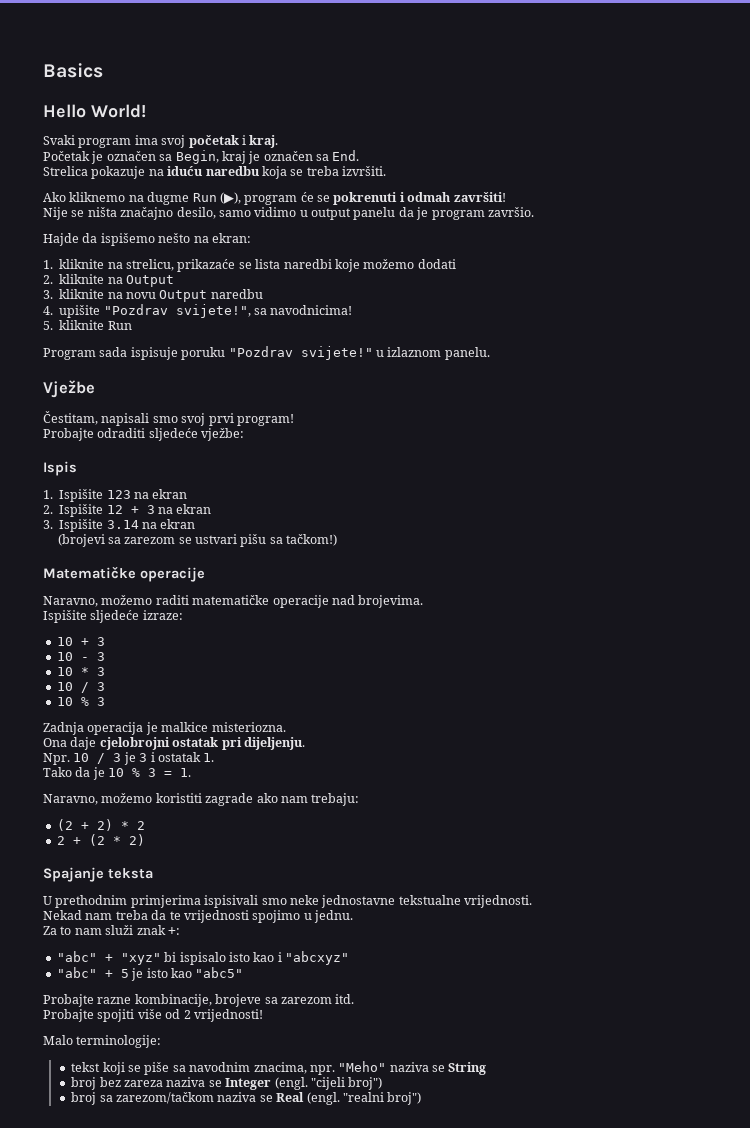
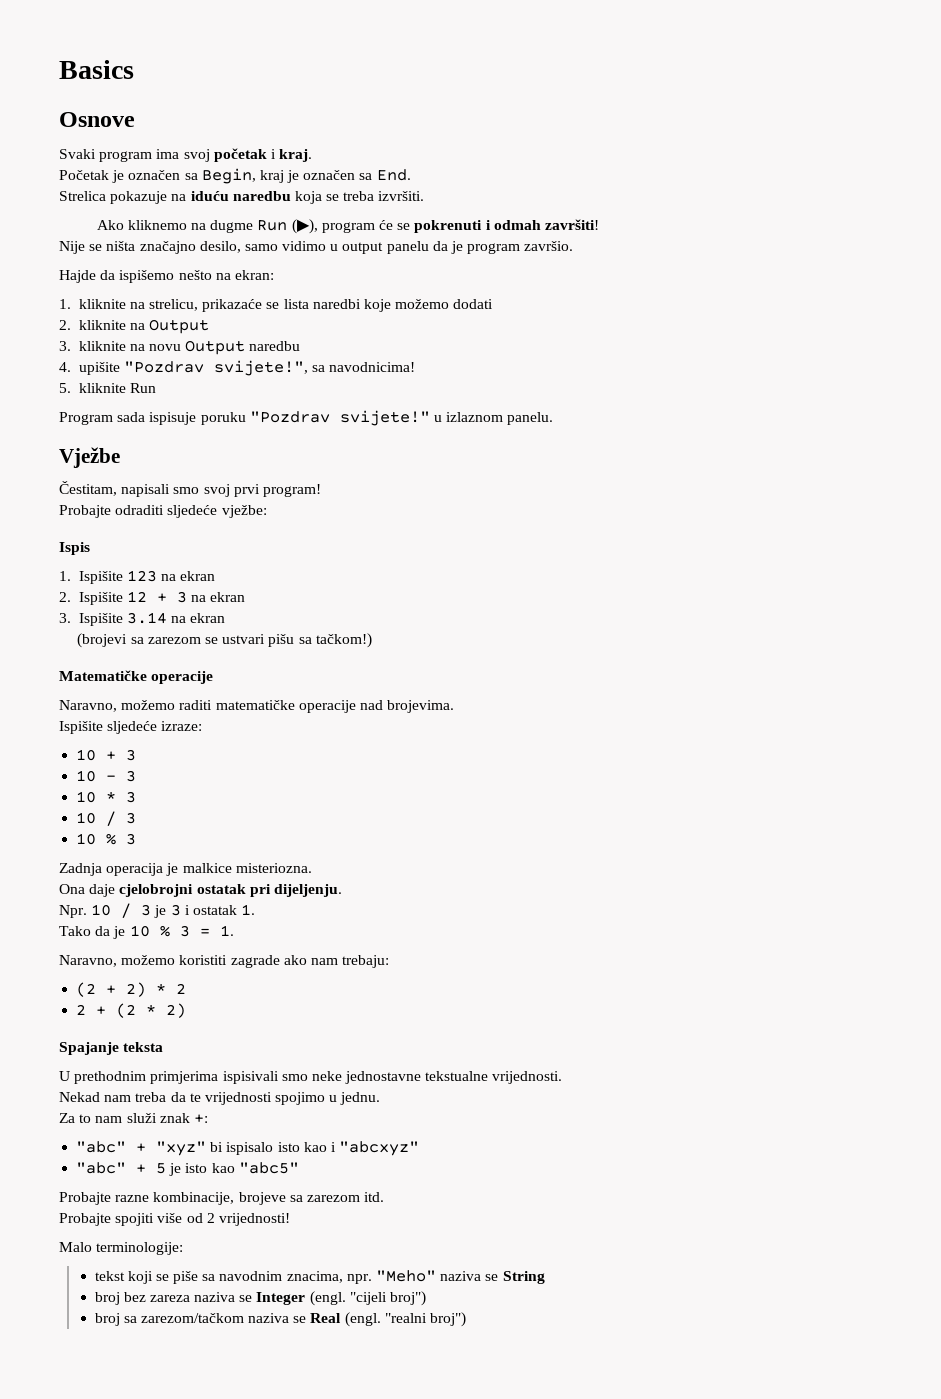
- Hello World!
+ Osnove

